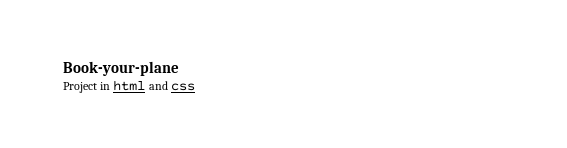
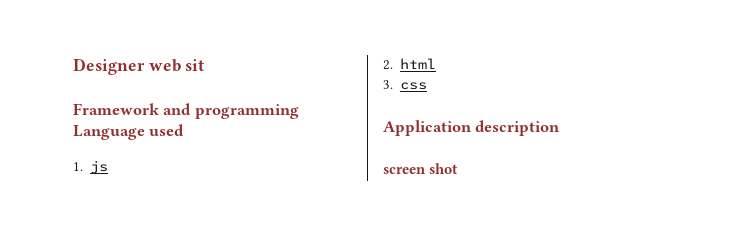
- Book-your-plane
- Project in html and css
+ Designer web sit
+ Framework and programming Language used
+ 1. js
+ 2. html
+ 3. css
+ Application description
+ screen shot

